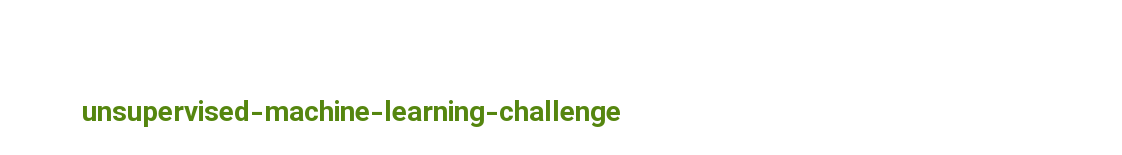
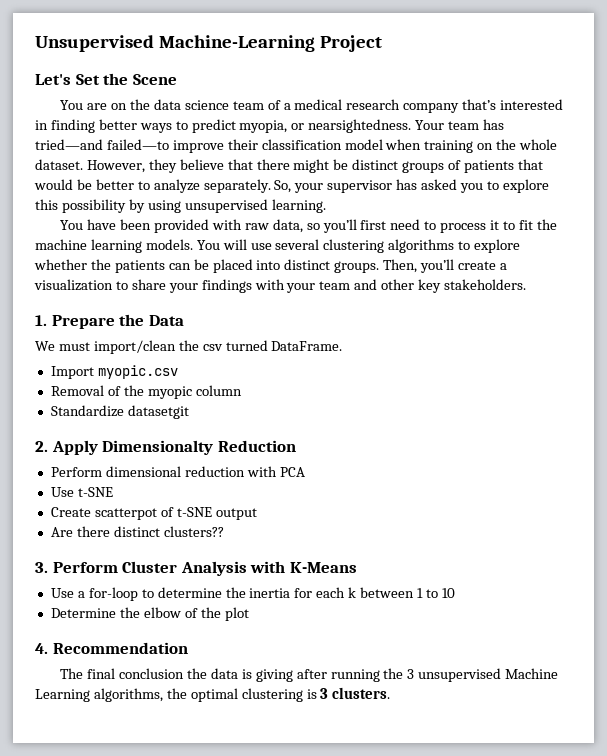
- unsupervised-machine-learning-challenge
+ Unsupervised Machine-Learning Project
+ Let's Set the Scene
+ You are on the data science team of a medical research company that’s interested in finding better ways to predict myopia, or nearsightedness. Your team has tried—and failed—to improve their classification model when training on the whole dataset. However, they believe that there might be distinct groups of patients that would be better to analyze separately. So, your supervisor has asked you to explore this possibility by using unsupervised learning.
+ You have been provided with raw data, so you’ll first need to process it to fit the machine learning models. You will use several clustering algorithms to explore whether the patients can be placed into distinct groups. Then, you’ll create a visualization to share your findings with your team and other key stakeholders.
+ 1. Prepare the Data
+ We must import/clean the csv turned DataFrame.
+ Import myopic.csv
+ Removal of the myopic column
+ Standardize datasetgit
+ 2. Apply Dimensionalty Reduction
+ Perform dimensional reduction with PCA
+ Use t-SNE
+ Create scatterpot of t-SNE output
+ Are there distinct clusters??
+ 3. Perform Cluster Analysis with K-Means
+ Use a for-loop to determine the inertia for each k between 1 to 10
+ Determine the elbow of the plot
+ 4. Recommendation
+ The final conclusion the data is giving after running the 3 unsupervised Machine Learning algorithms, the optimal clustering is 3 clusters.

